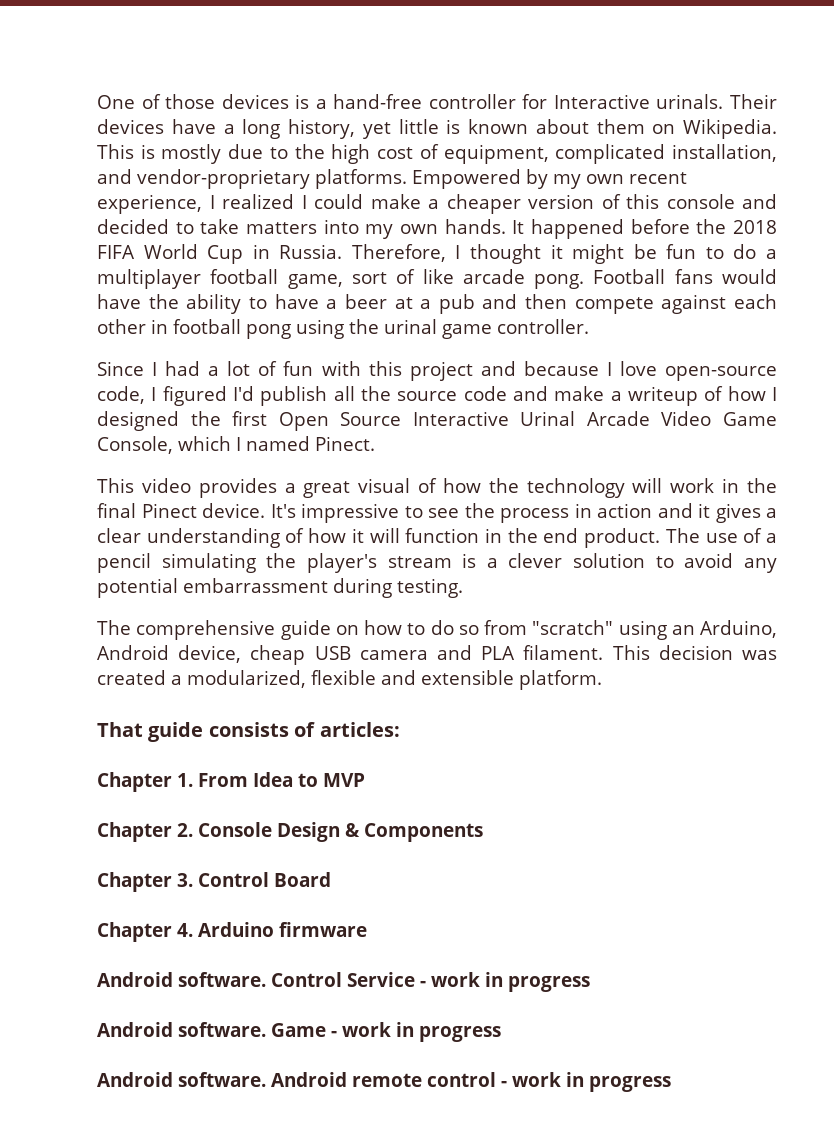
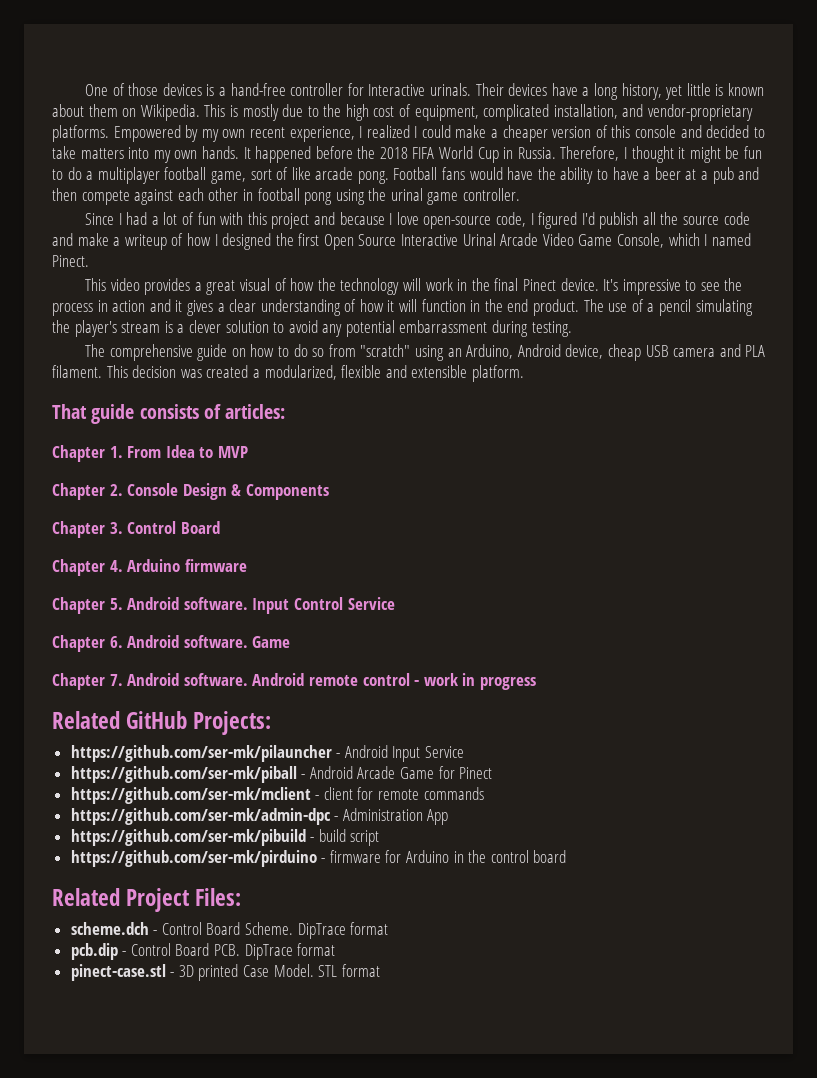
- Android software. Control Service - work in progress
- Android software. Game - work in progress
- Android software.
+ Chapter 5. Android software. Input Control Service
+ Chapter 6. Android software. Game
+ Chapter 7. Android software.
+ Related GitHub Projects:
+ https://github.com/ser-mk/pilauncher - Android Input Service
+ https://github.com/ser-mk/piball - Android Arcade Game for Pinect
+ https://github.com/ser-mk/mclient - client for remote commands
+ https://github.com/ser-mk/admin-dpc - Administration App
+ https://github.com/ser-mk/pibuild - build script
+ https://github.com/ser-mk/pirduino - firmware for Arduino in the control board
+ Related Project Files:
+ scheme.dch - Control Board Scheme. DipTrace format
+ pcb.dip - Control Board PCB. DipTrace format
+ pinect-case.stl - 3D printed Case Model. STL format

